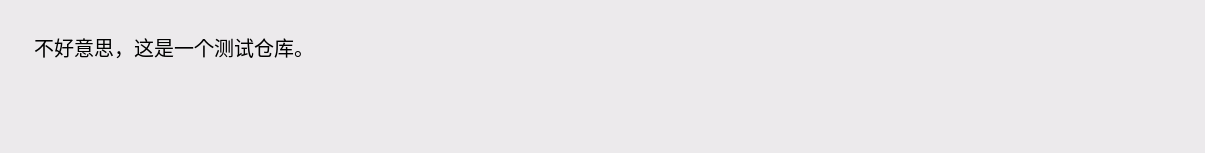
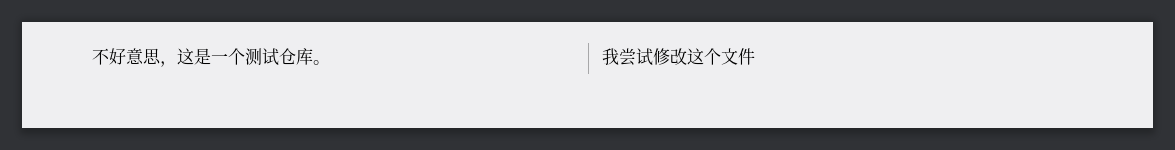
+ 我尝试修改这个文件

